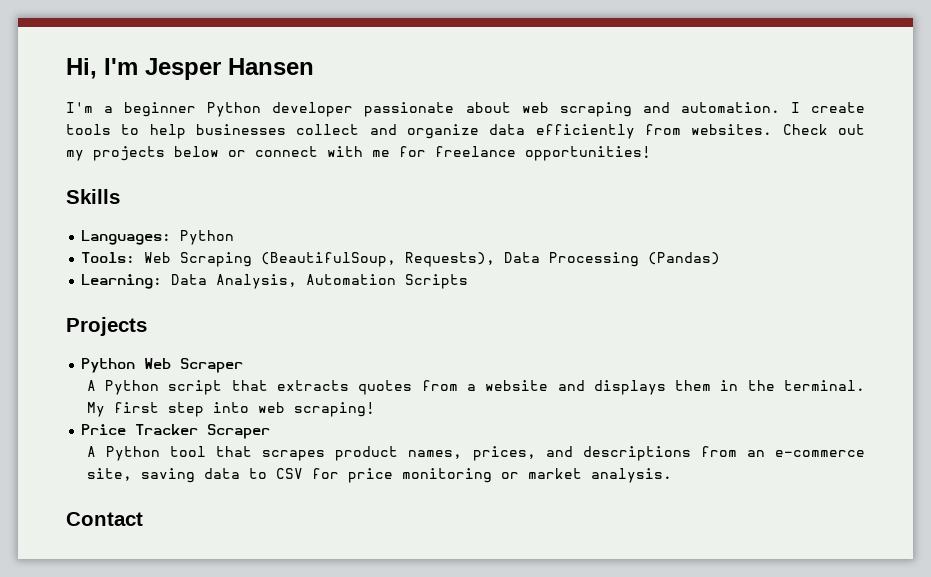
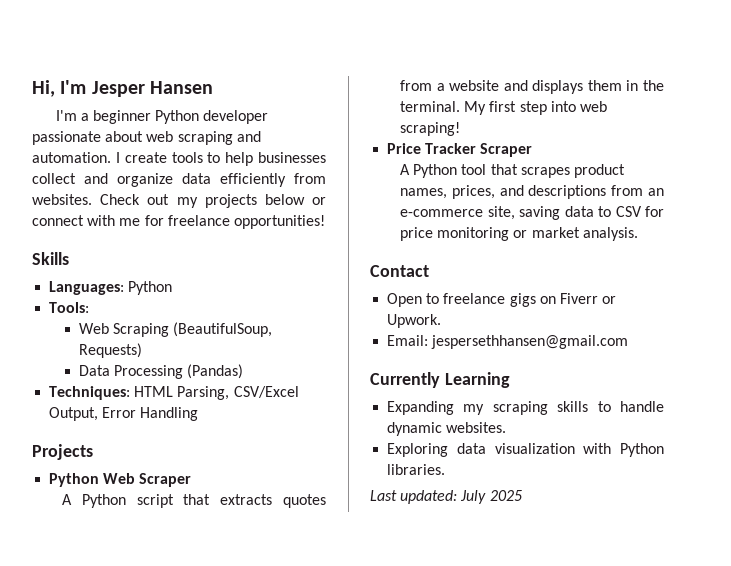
- Tools: Web Scraping (BeautifulSoup, Requests), Data Processing (Pandas)
+ Tools:
+ Web Scraping (BeautifulSoup, Requests)
+ Data Processing (Pandas)
- Learning: Data Analysis, Automation Scripts
+ Techniques: HTML Parsing, CSV/Excel Output, Error Handling
+ Open to freelance gigs on Fiverr or Upwork.
+ Email: jespersethhansen@gmail.com
+ Currently Learning
+ Expanding my scraping skills to handle dynamic websites.
+ Exploring data visualization with Python libraries.
+ Last updated: July 2025

